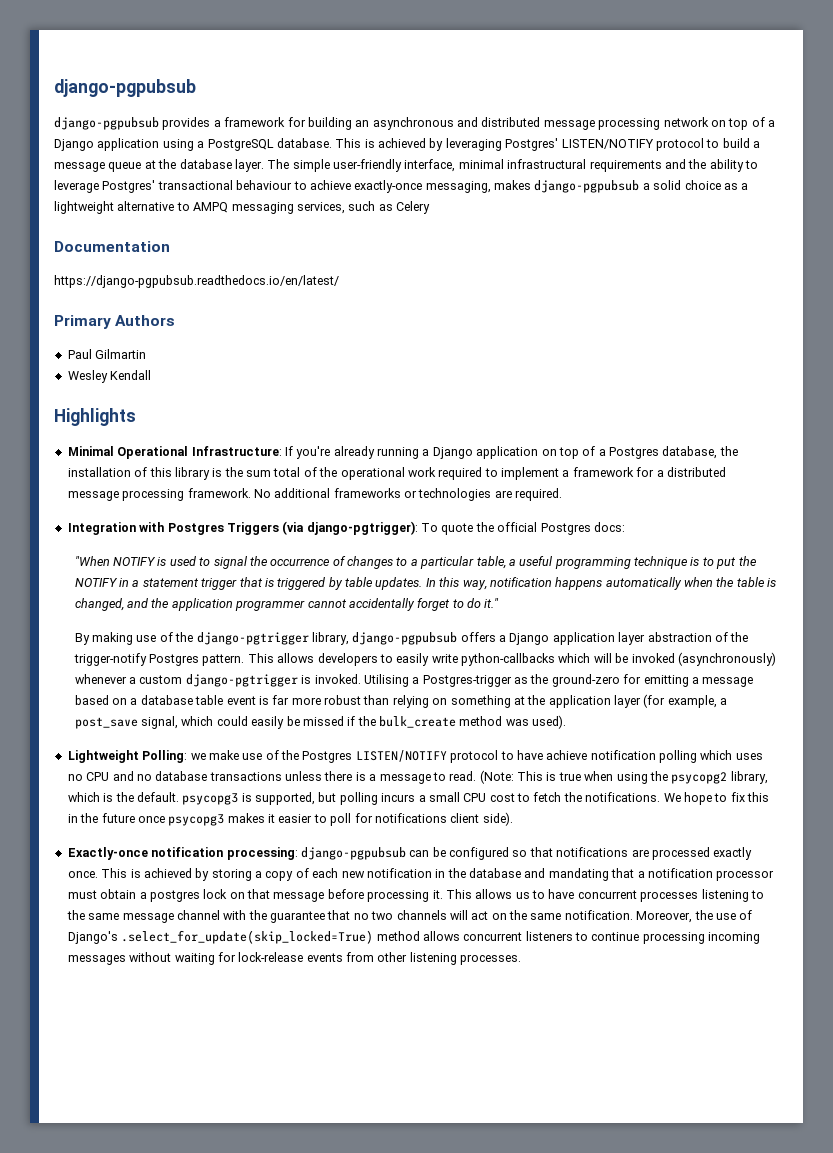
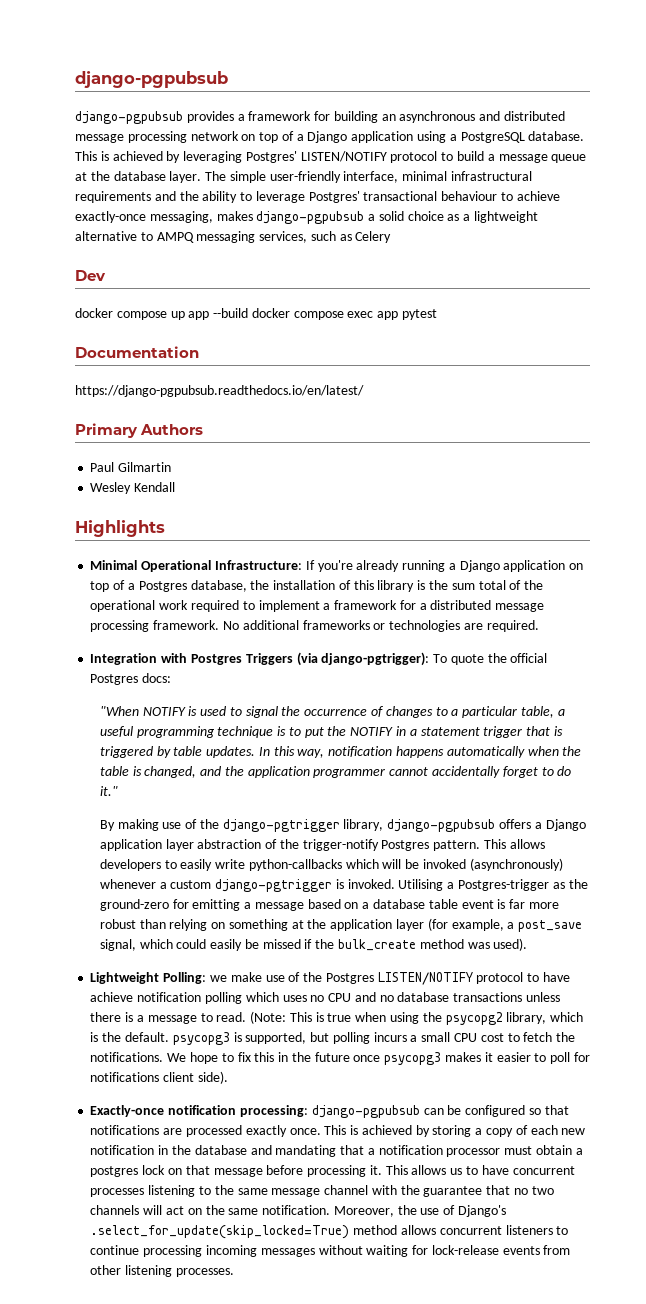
+ Dev
+ docker compose up app --build docker compose exec app pytest

